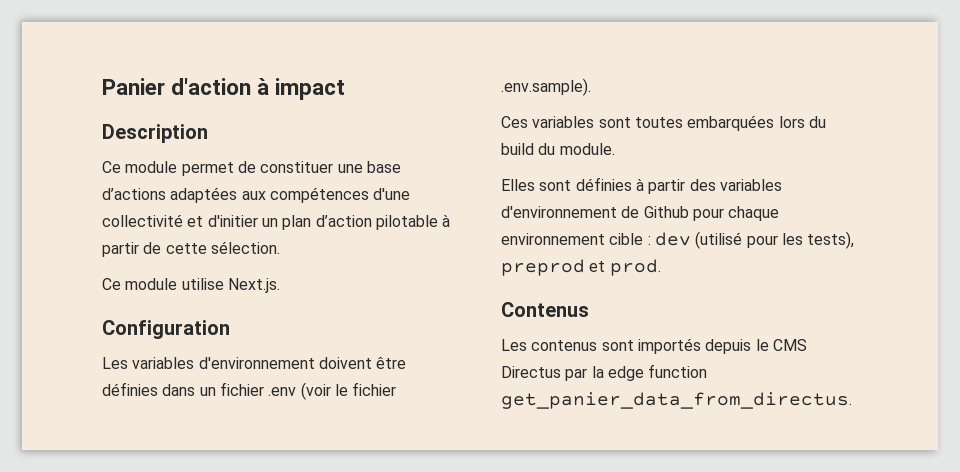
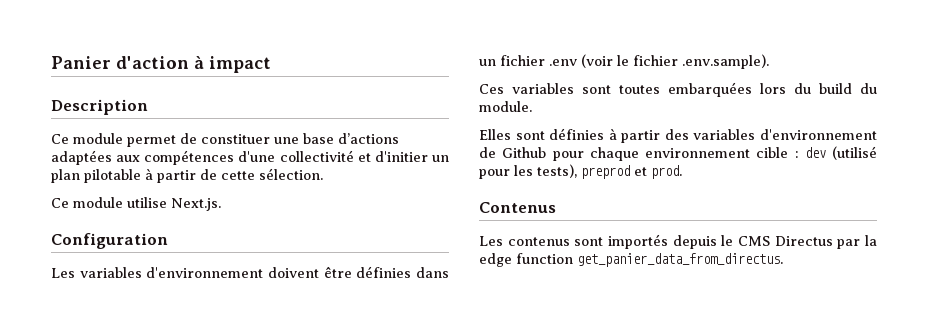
- Ce module permet de constituer une base d’actions adaptées aux compétences d'une collectivité et d'initier un plan d’action pilotable à partir de cette sélection.
+ Ce module permet de constituer une base d’actions adaptées aux compétences d'une collectivité et d'initier un plan pilotable à partir de cette sélection.

